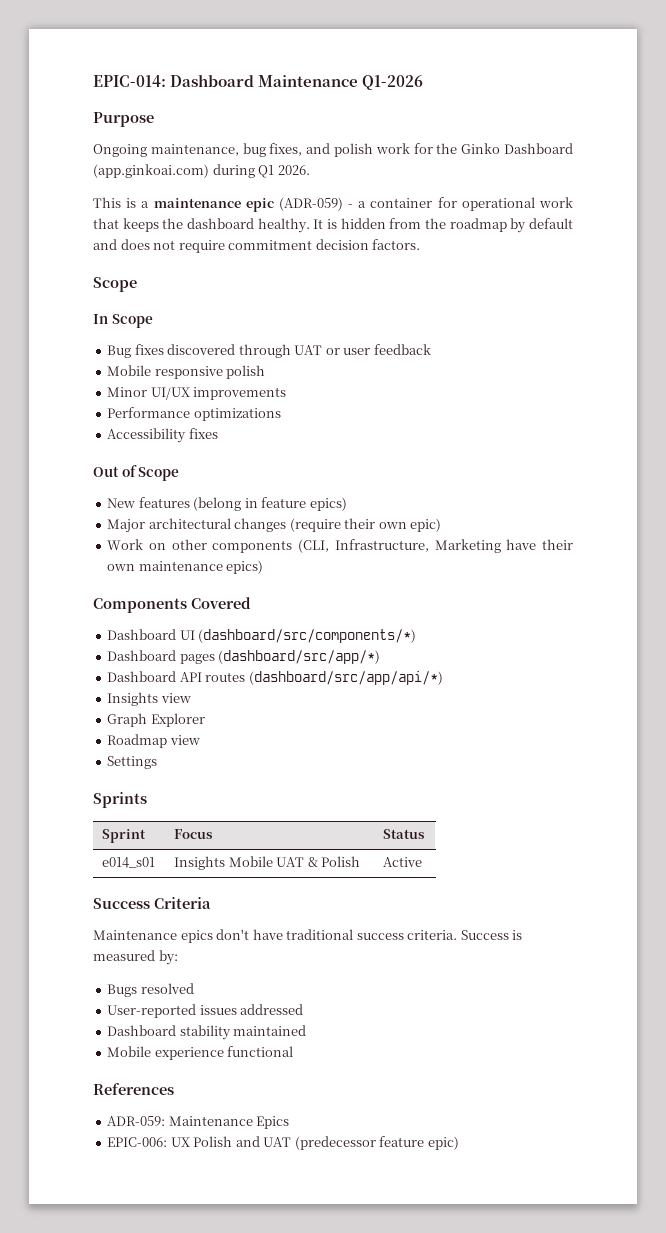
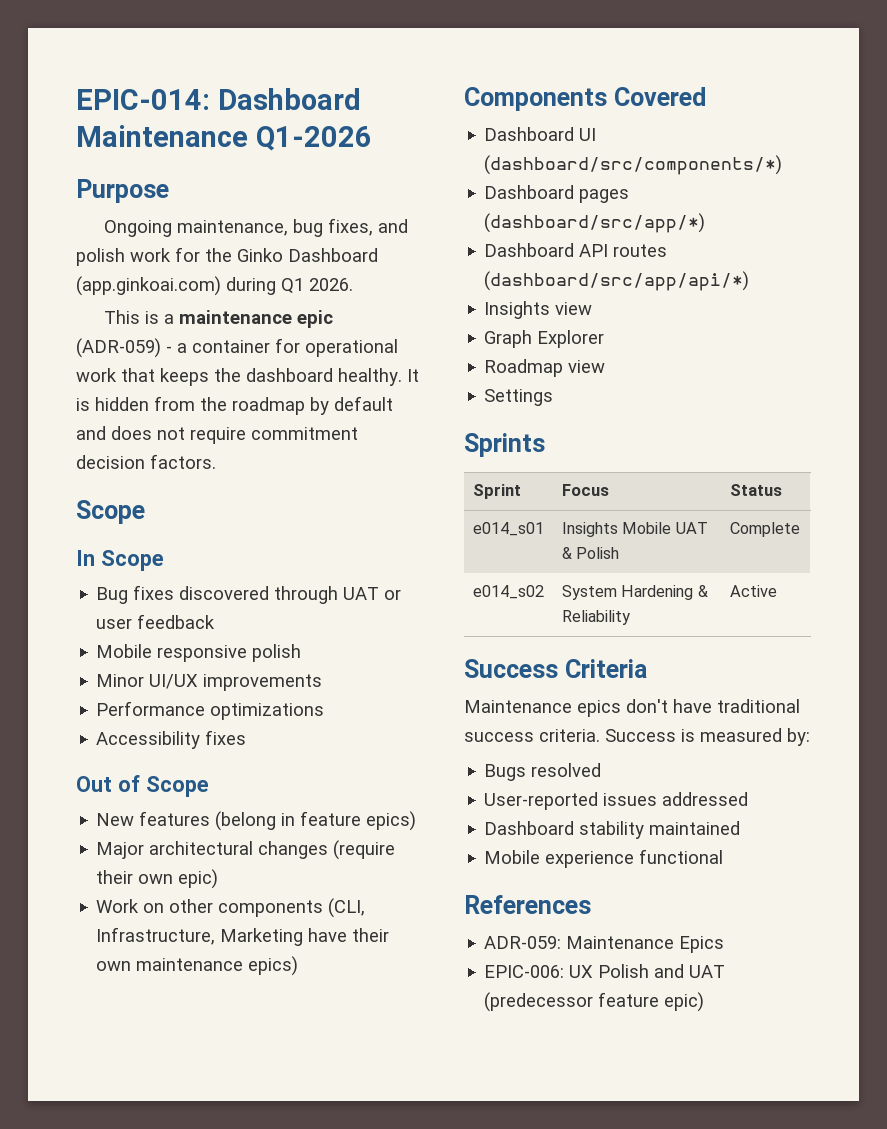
- e014_s01 | Insights Mobile UAT & Polish | Active
+ e014_s01 | Insights Mobile UAT & Polish | Complete
+ e014_s02 | System Hardening & Reliability | Active

